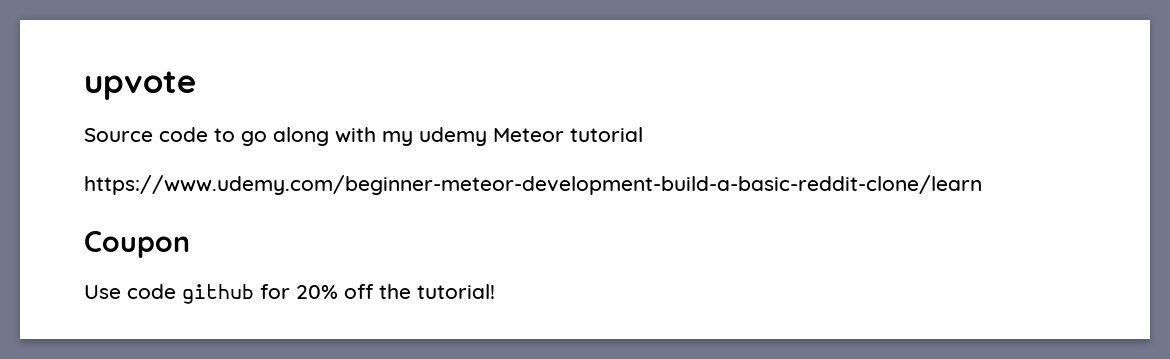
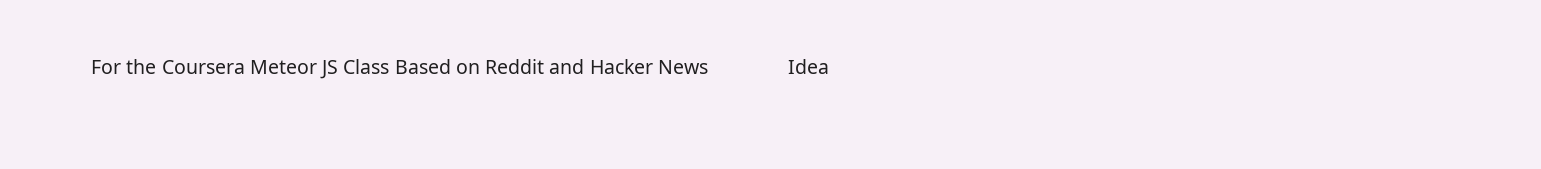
- upvote
- Source code to go along with my udemy Meteor tutorial
- https://www.udemy.com/beginner-meteor-development-build-a-basic-reddit-clone/learn
- Coupon
- Use code github for 20% off the tutorial!
+ For the Coursera Meteor JS Class Based on Reddit and Hacker News Idea

